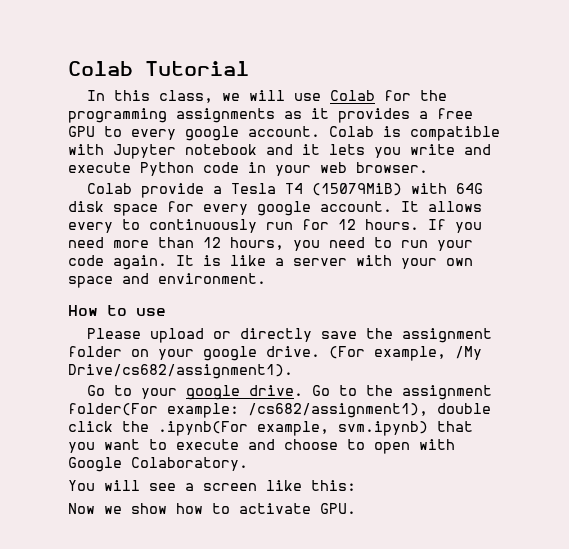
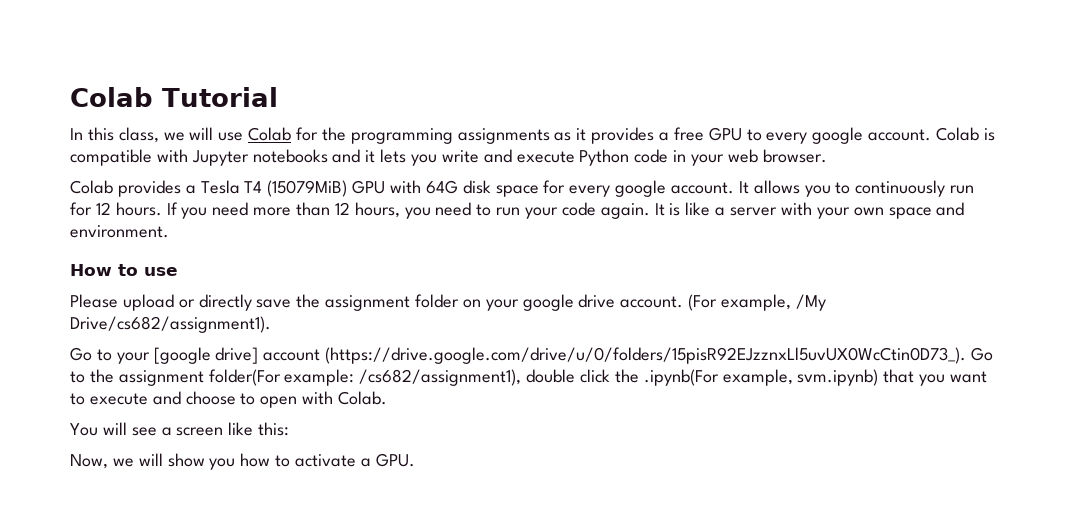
- Colab is compatible with Jupyter notebook and it lets you write and execute Python code in your web browser.
+ Colab is compatible with Jupyter notebooks and it lets you write and execute Python code in your web browser.
- Colab provide a Tesla T4 (15079MiB) with 64G disk space for every google account.
+ Colab provides a Tesla T4 (15079MiB) GPU with 64G disk space for every google account.
- It allows every to continuously run for 12 hours.
+ It allows you to continuously run for 12 hours.
- Please upload or directly save the assignment folder on your google drive.
+ Please upload or directly save the assignment folder on your google drive account.
- Go to your google drive. Go to the assignment folder(For example: /cs682/assignment1), double click the .ipynb(For example, svm.ipynb) that you want to execute and choose to open with Google Colaboratory.
+ Go to your [google drive] account (https://drive.google.com/drive/u/0/folders/15pisR92EJzznxLl5uvUX0WcCtin0D73_). Go to the assignment folder(For example: /cs682/assignment1), double click the .ipynb(For example, svm.ipynb) that you want to execute and choose to open with Colab.
- Now we show how to activate GPU.
+ Now, we will show you how to activate a GPU.

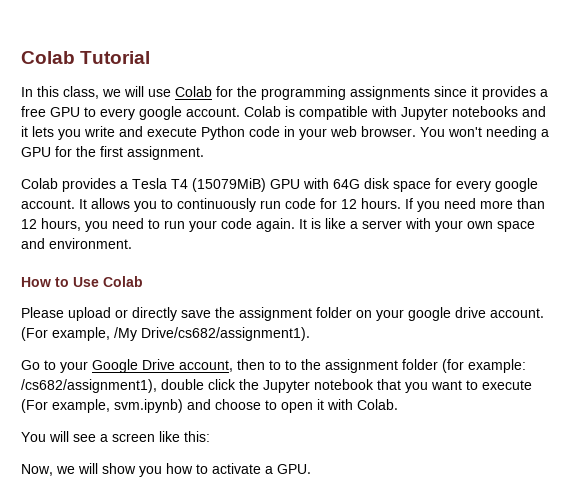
- In this class, we will use Colab for the programming assignments as it provides a free GPU to every google account.
+ In this class, we will use Colab for the programming assignments since it provides a free GPU to every google account.
+ You won't needing a GPU for the first assignment.
- It allows you to continuously run for 12 hours.
+ It allows you to continuously run code for 12 hours.
- How to use
+ How to Use Colab
- Go to your [google drive] account (https://drive.google.com/drive/u/0/folders/15pisR92EJzznxLl5uvUX0WcCtin0D73_). Go to the assignment folder(For example: /cs682/assignment1), double click the .ipynb(For example, svm.ipynb) that you want to execute and choose to open with Colab.
+ Go to your Google Drive account, then to to the assignment folder (for example: /cs682/assignment1), double click the Jupyter notebook that you want to execute (For example, svm.ipynb) and choose to open it with Colab.

